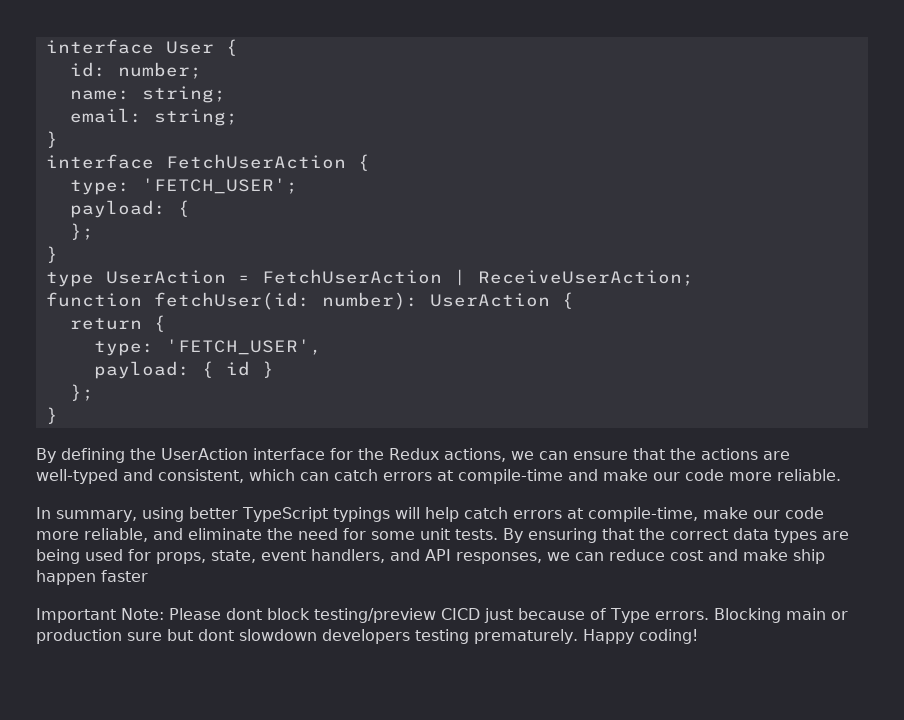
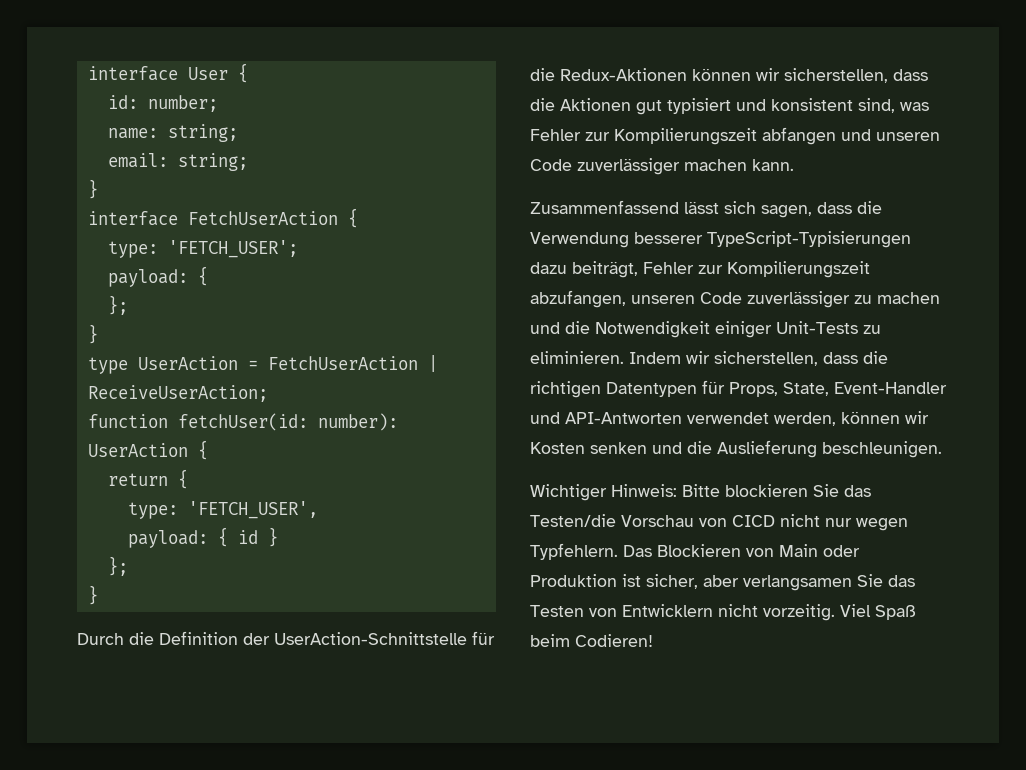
- By defining the UserAction interface for the Redux actions, we can ensure that the actions are well-typed and consistent, which can catch errors at compile-time and make our code more reliable.
- In summary, using better TypeScript typings will help catch errors at compile-time, make our code more reliable, and eliminate the need for some unit tests. By ensuring that the correct data types are being used for props, state, event handlers, and API responses, we can reduce cost and make ship happen faster
- Important Note: Please dont block testing/preview CICD just because of Type errors. Blocking main or production sure but dont slowdown developers testing prematurely. Happy coding!
+ Durch die Definition der UserAction-Schnittstelle für die Redux-Aktionen können wir sicherstellen, dass die Aktionen gut typisiert und konsistent sind, was Fehler zur Kompilierungszeit abfangen und unseren Code zuverlässiger machen kann.
+ Zusammenfassend lässt sich sagen, dass die Verwendung besserer TypeScript-Typisierungen dazu beiträgt, Fehler zur Kompilierungszeit abzufangen, unseren Code zuverlässiger zu machen und die Notwendigkeit einiger Unit-Tests zu eliminieren. Indem wir sicherstellen, dass die richtigen Datentypen für Props, State, Event-Handler und API-Antworten verwendet werden, können wir Kosten senken und die Auslieferung beschleunigen.
+ Wichtiger Hinweis: Bitte blockieren Sie das Testen/die Vorschau von CICD nicht nur wegen Typfehlern. Das Blockieren von Main oder Produktion ist sicher, aber verlangsamen Sie das Testen von Entwicklern nicht vorzeitig. Viel Spaß beim Codieren!

